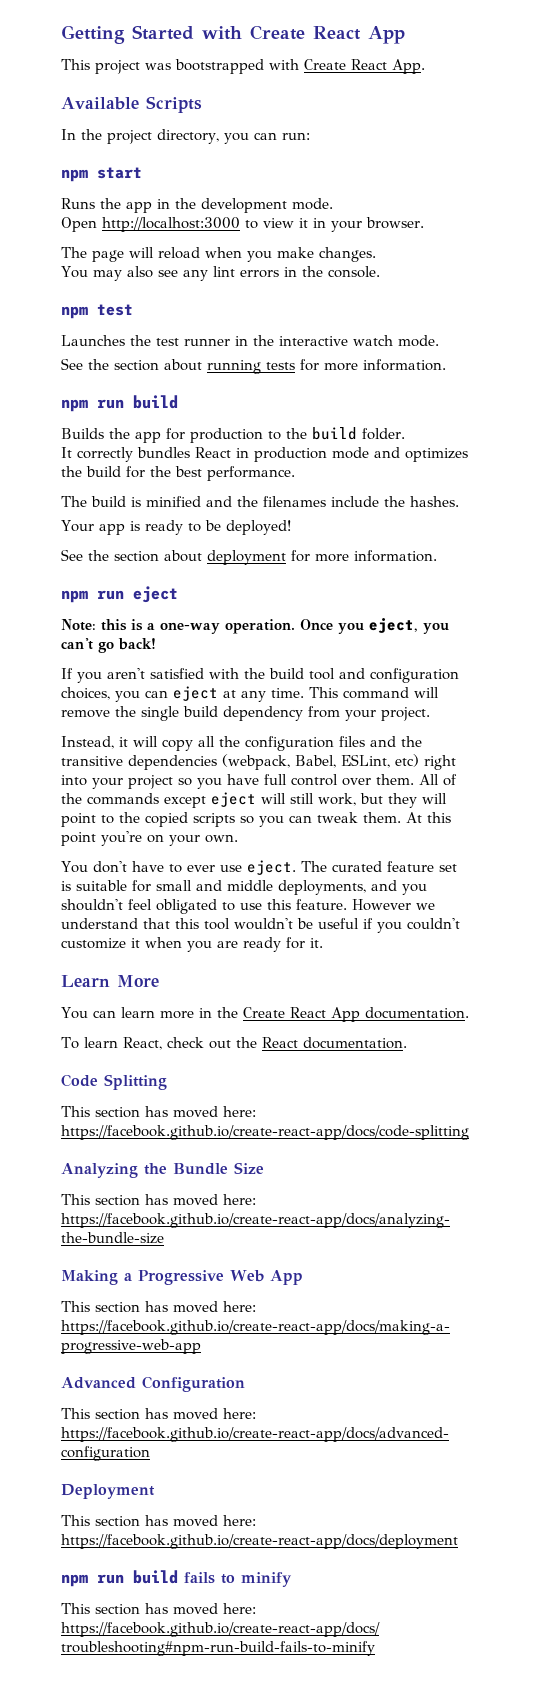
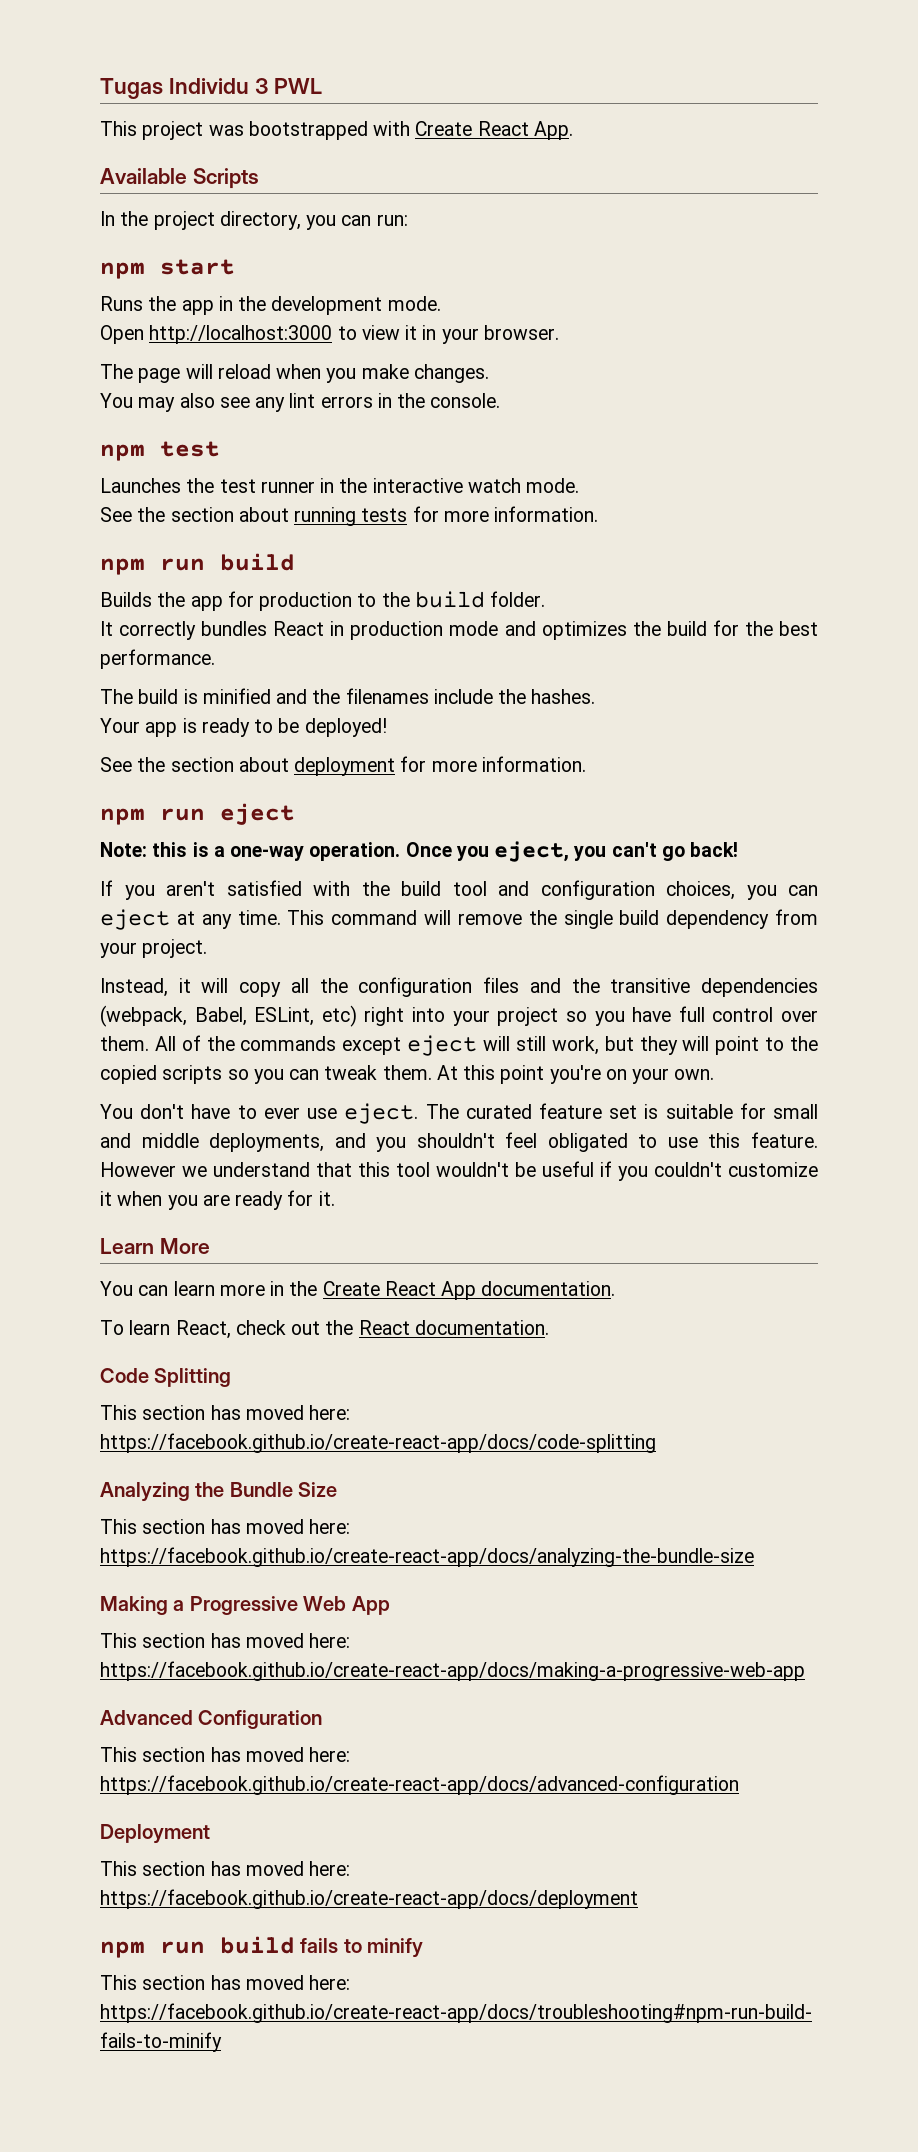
- Getting Started with Create React App
+ Tugas Individu 3 PWL

